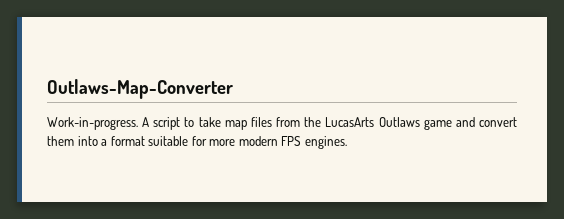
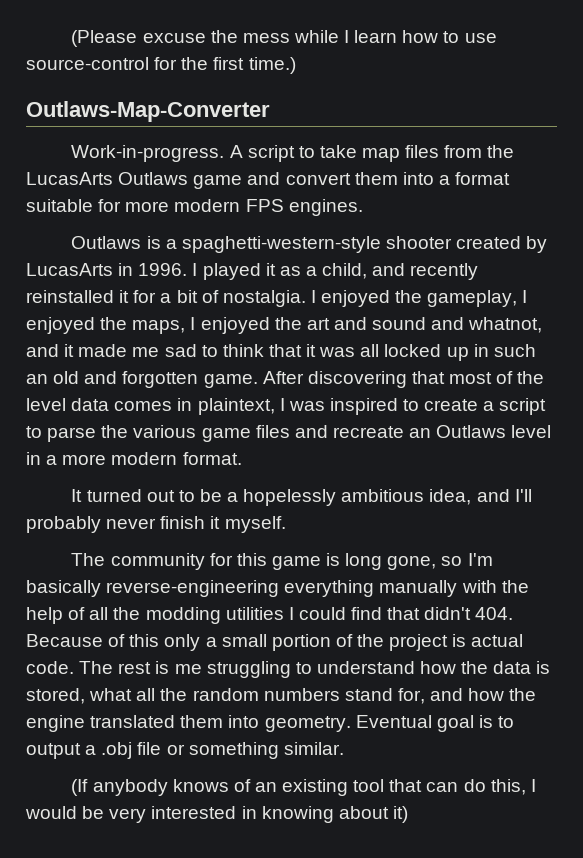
+ (Please excuse the mess while I learn how to use source-control for the first time.)
+ Outlaws is a spaghetti-western-style shooter created by LucasArts in 1996. I played it as a child, and recently reinstalled it for a bit of nostalgia. I enjoyed the gameplay, I enjoyed the maps, I enjoyed the art and sound and whatnot, and it made me sad to think that it was all locked up in such an old and forgotten game. After discovering that most of the level data comes in plaintext, I was inspired to create a script to parse the various game files and recreate an Outlaws level in a more modern format.
+ It turned out to be a hopelessly ambitious idea, and I'll probably never finish it myself.
+ The community for this game is long gone, so I'm basically reverse-engineering everything manually with the help of all the modding utilities I could find that didn't 404. Because of this only a small portion of the project is actual code. The rest is me struggling to understand how the data is stored, what all the random numbers stand for, and how the engine translated them into geometry. Eventual goal is to output a .obj file or something similar.
+ (If anybody knows of an existing tool that can do this, I would be very interested in knowing about it)

